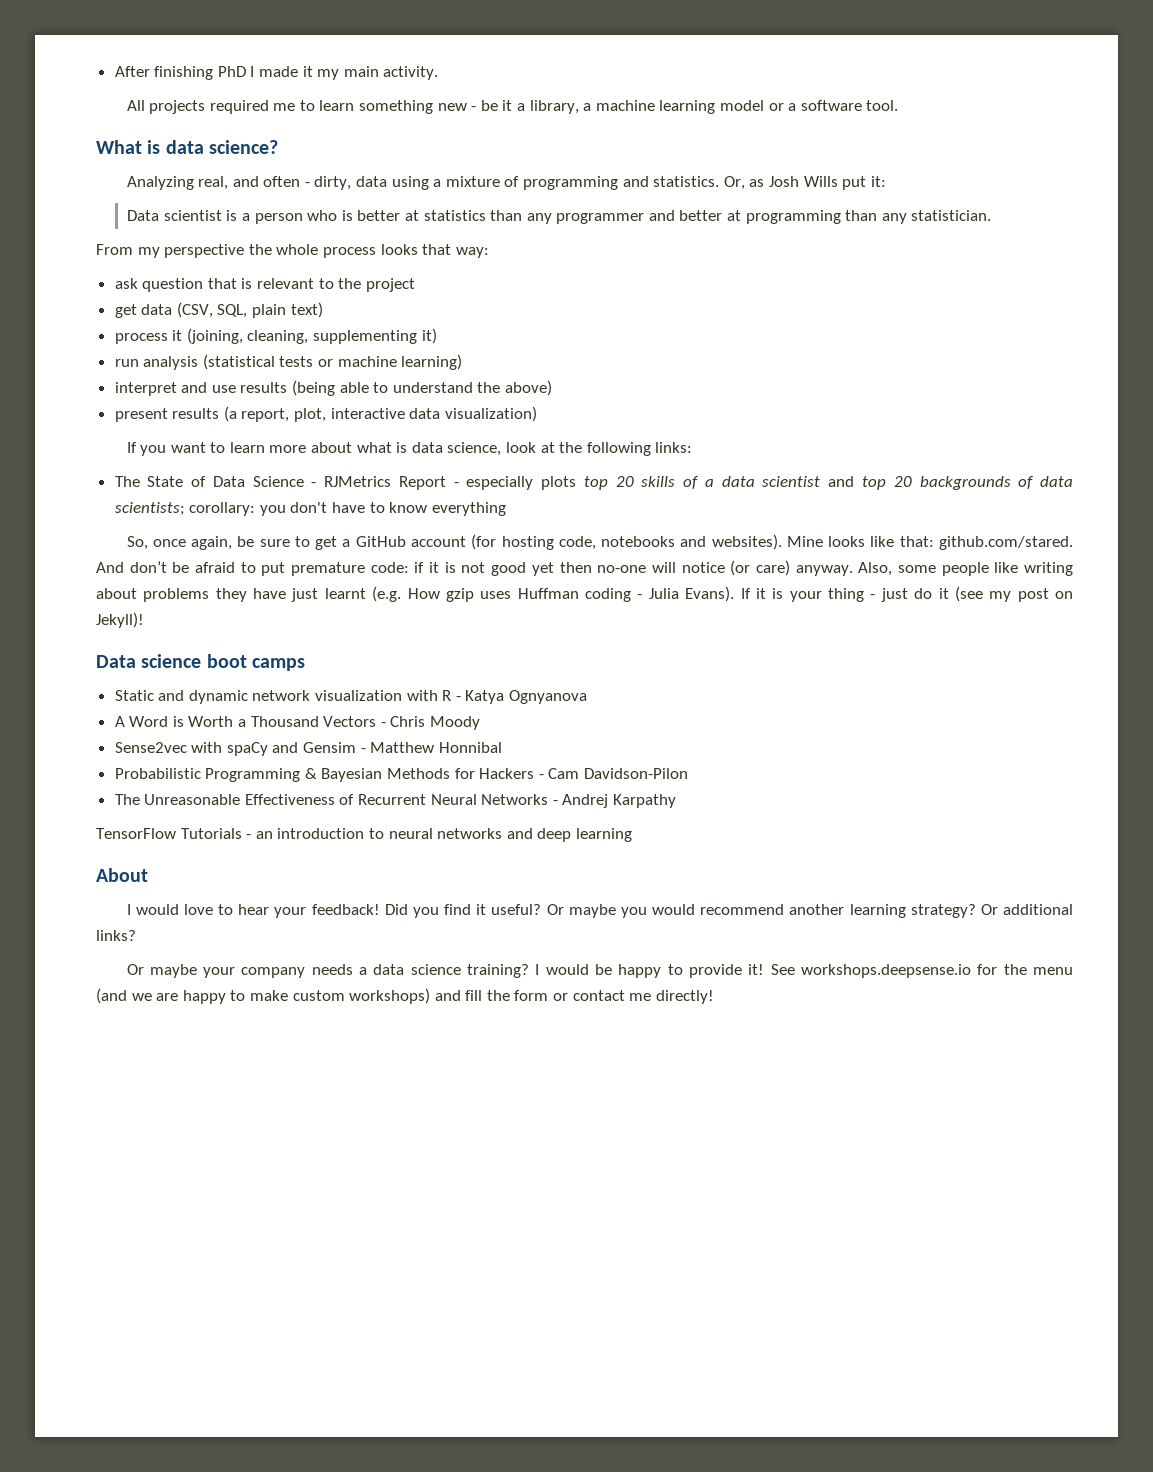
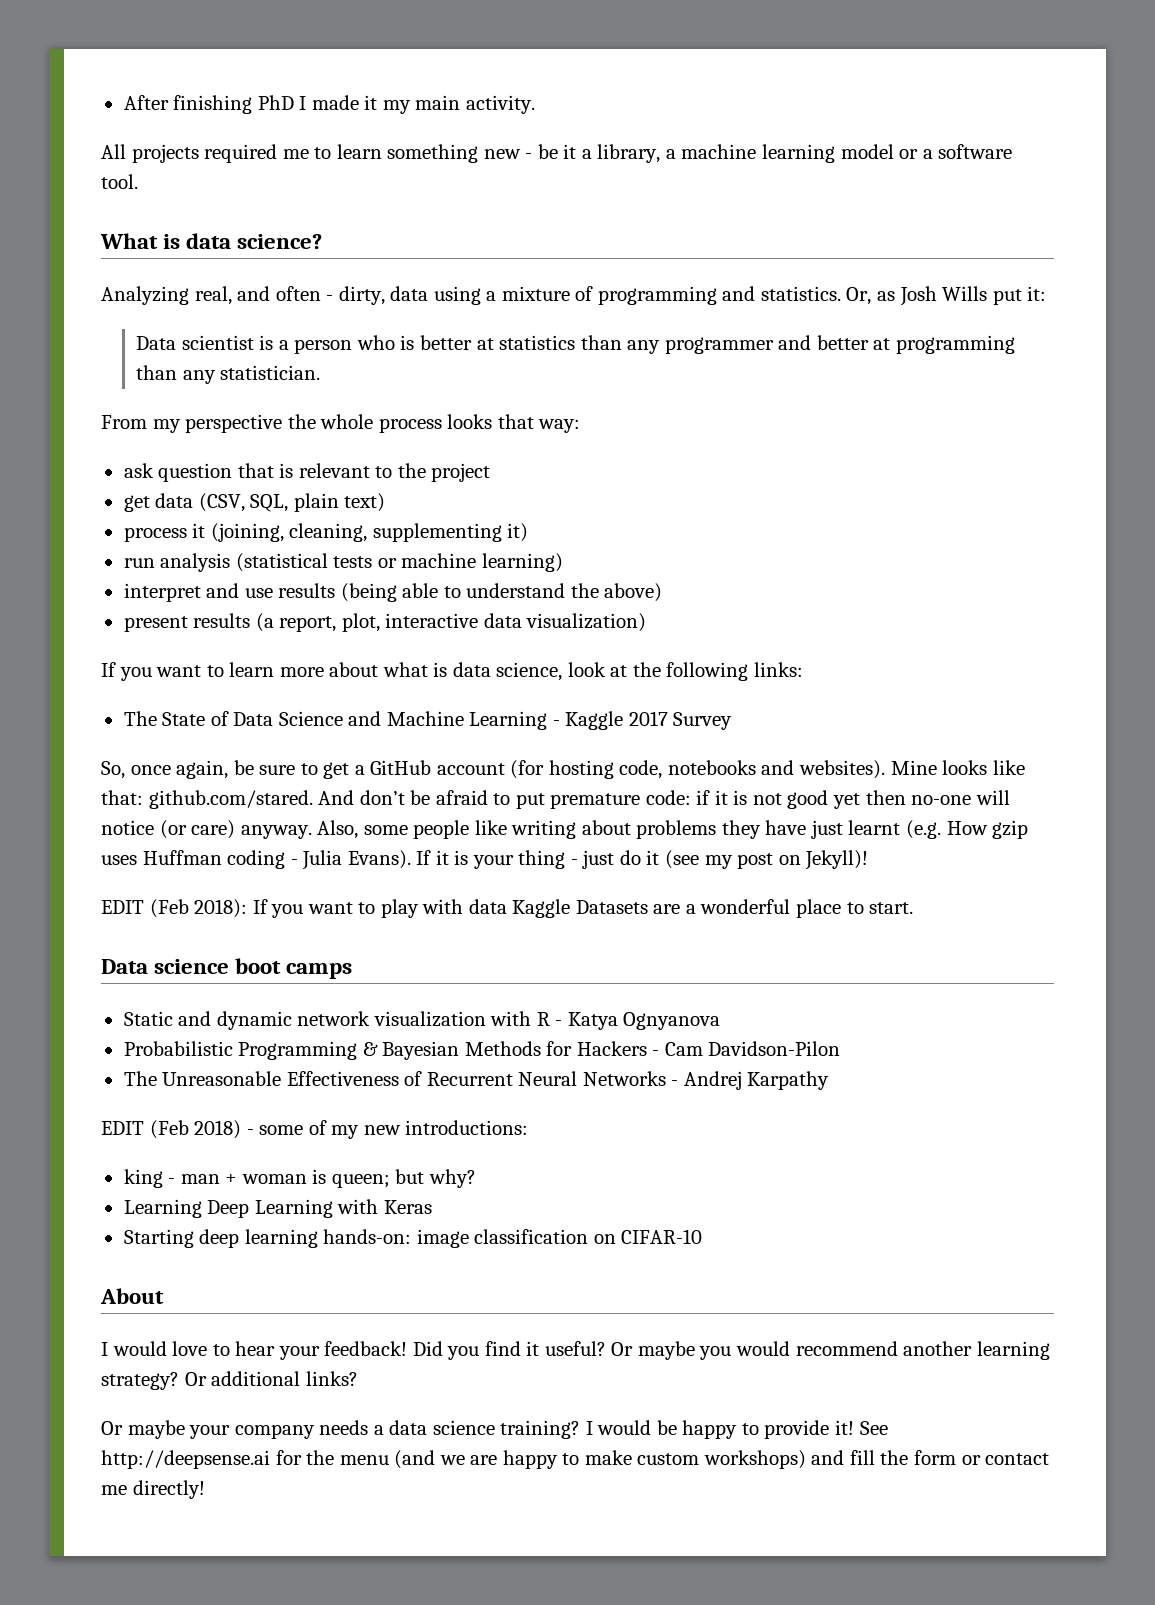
- The State of Data Science - RJMetrics Report - especially plots top 20 skills of a data scientist and top 20 backgrounds of data scientists; corollary: you don't have to know everything
+ The State of Data Science and Machine Learning - Kaggle 2017 Survey
+ EDIT (Feb 2018): If you want to play with data Kaggle Datasets are a wonderful place to start.
- A Word is Worth a Thousand Vectors - Chris Moody
- Sense2vec with spaCy and Gensim - Matthew Honnibal
- TensorFlow Tutorials - an introduction to neural networks and deep learning
+ EDIT (Feb 2018) - some of my new introductions:
+ king - man + woman is queen; but why?
+ Learning Deep Learning with Keras
+ Starting deep learning hands-on: image classification on CIFAR-10
- See workshops.deepsense.io for the menu (and we are happy to make custom workshops) and fill the form or contact me directly!
+ See http://deepsense.ai for the menu (and we are happy to make custom workshops) and fill the form or contact me directly!

